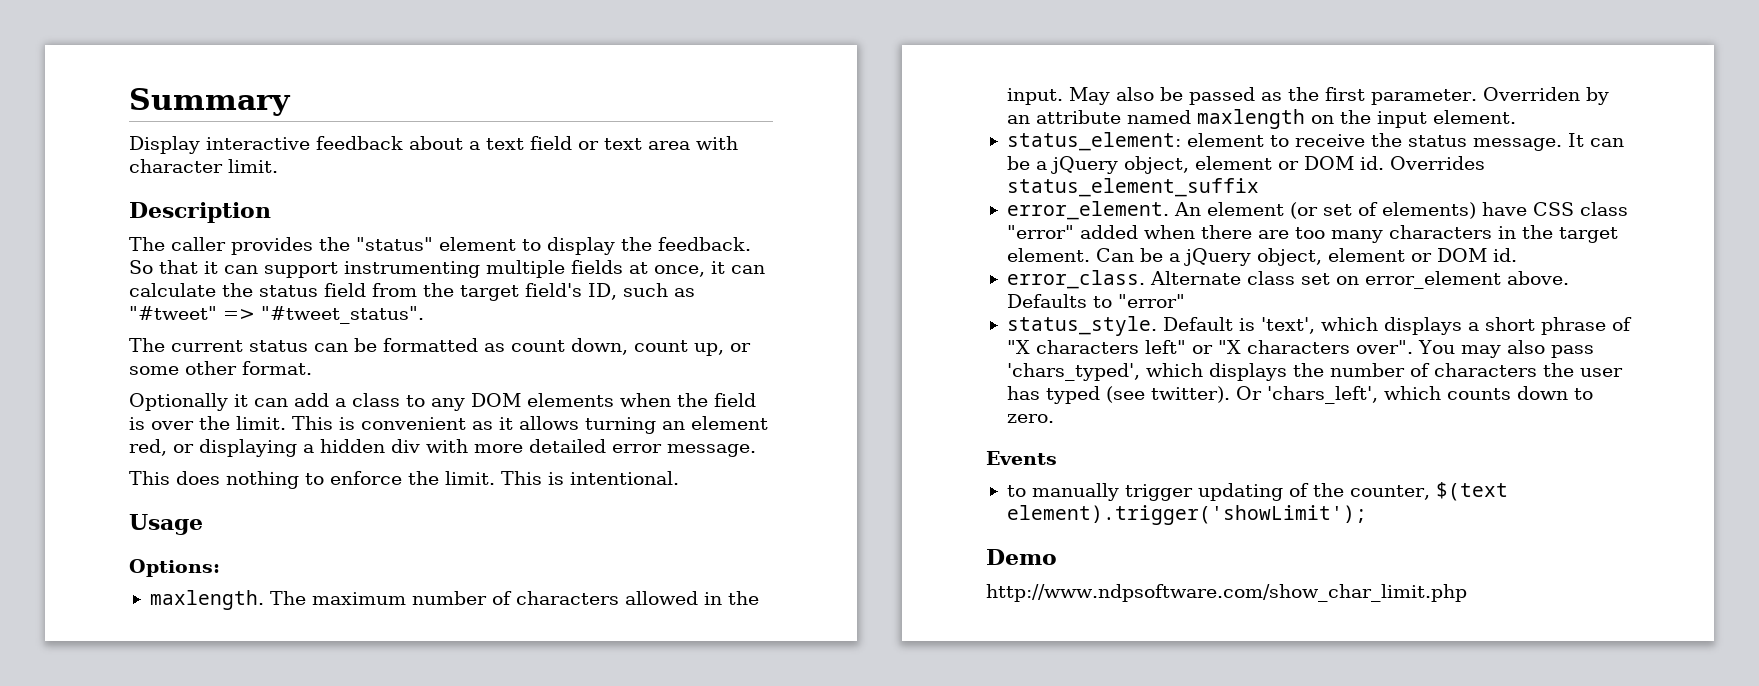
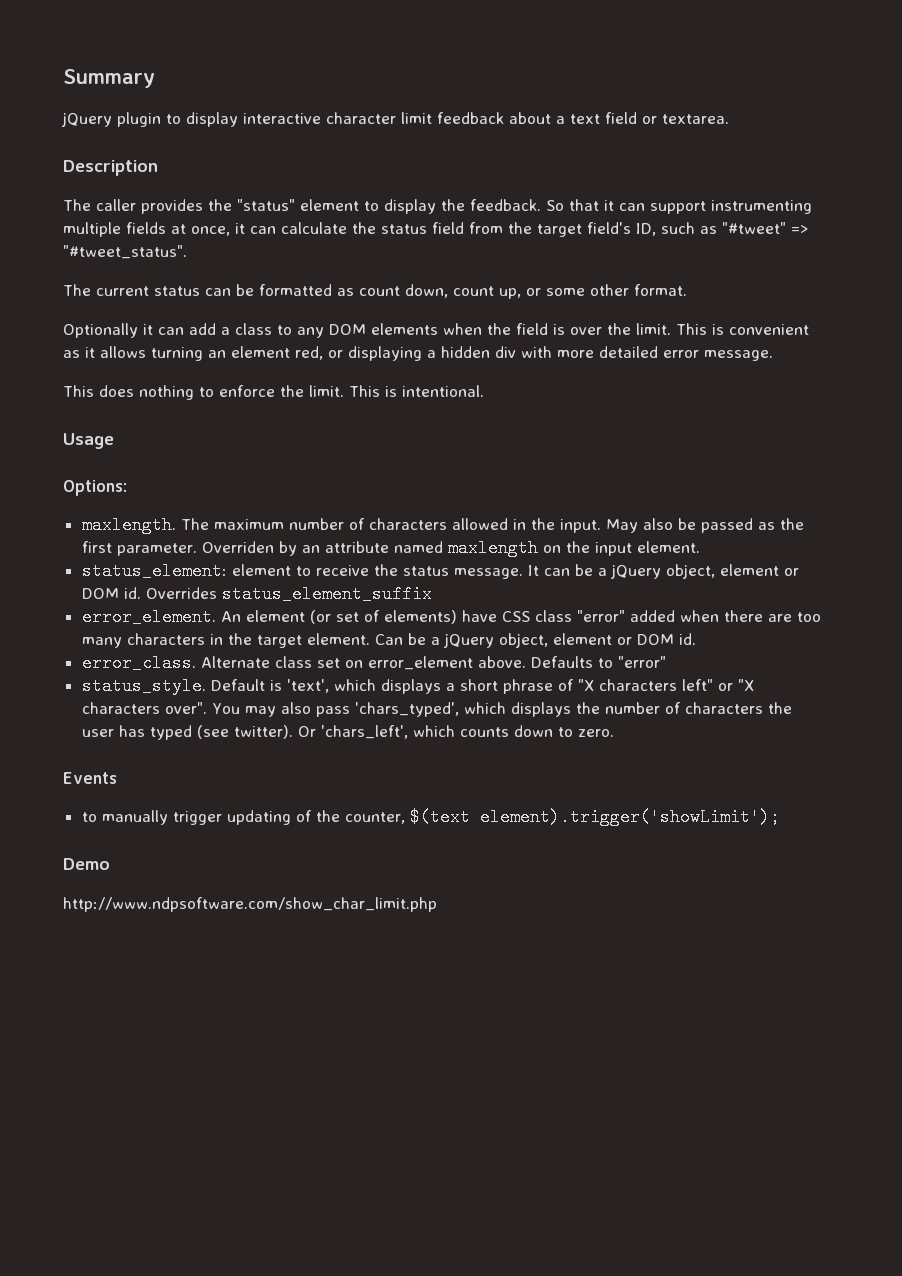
- Display interactive feedback about a text field or text area with character limit.
+ jQuery plugin to display interactive character limit feedback about a text field or textarea.

